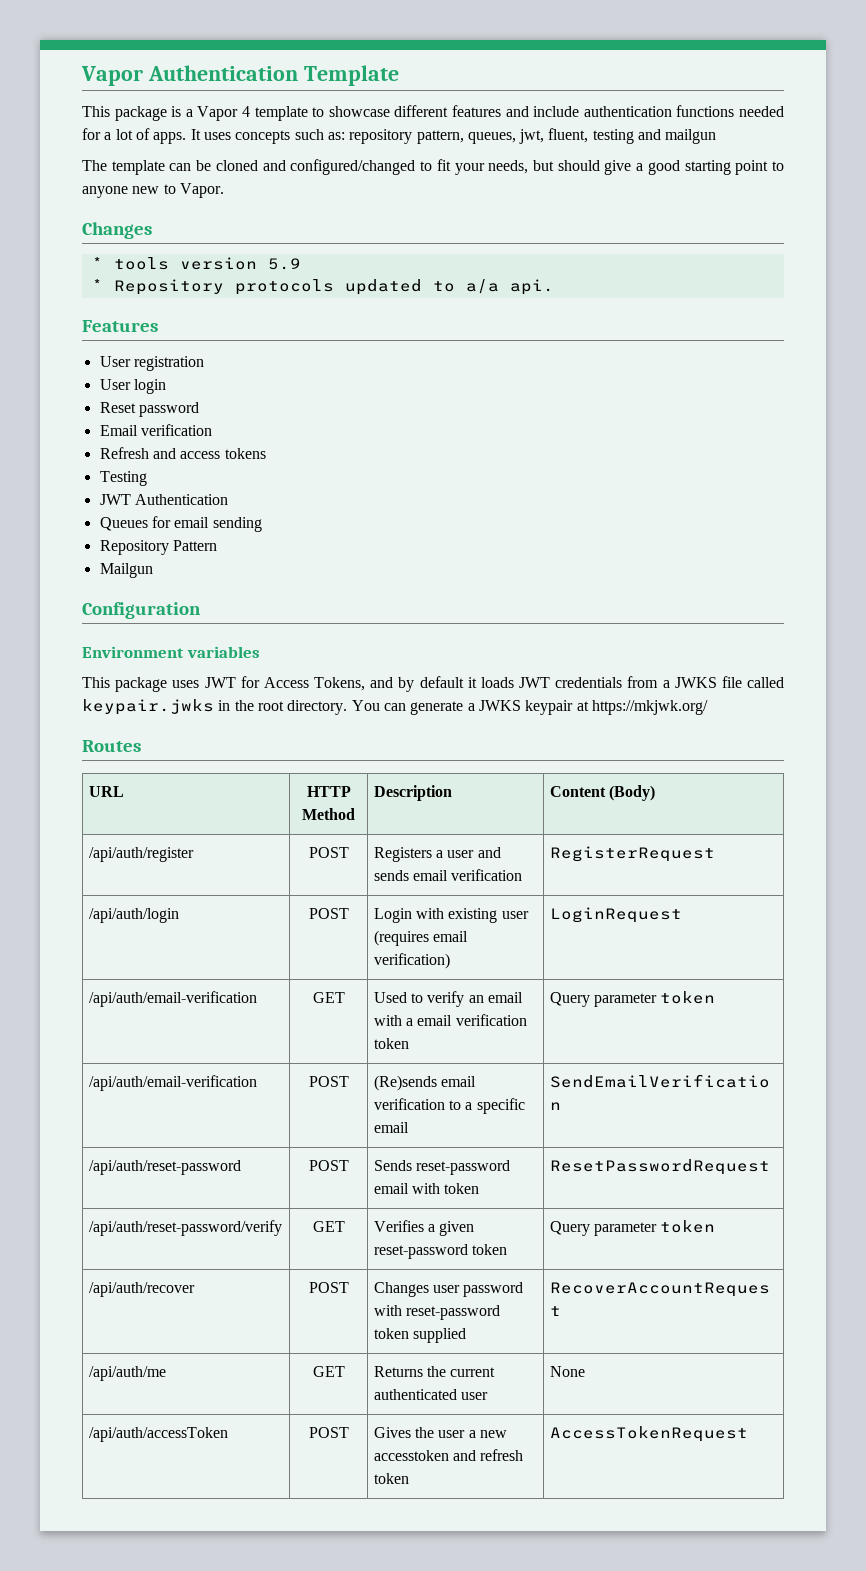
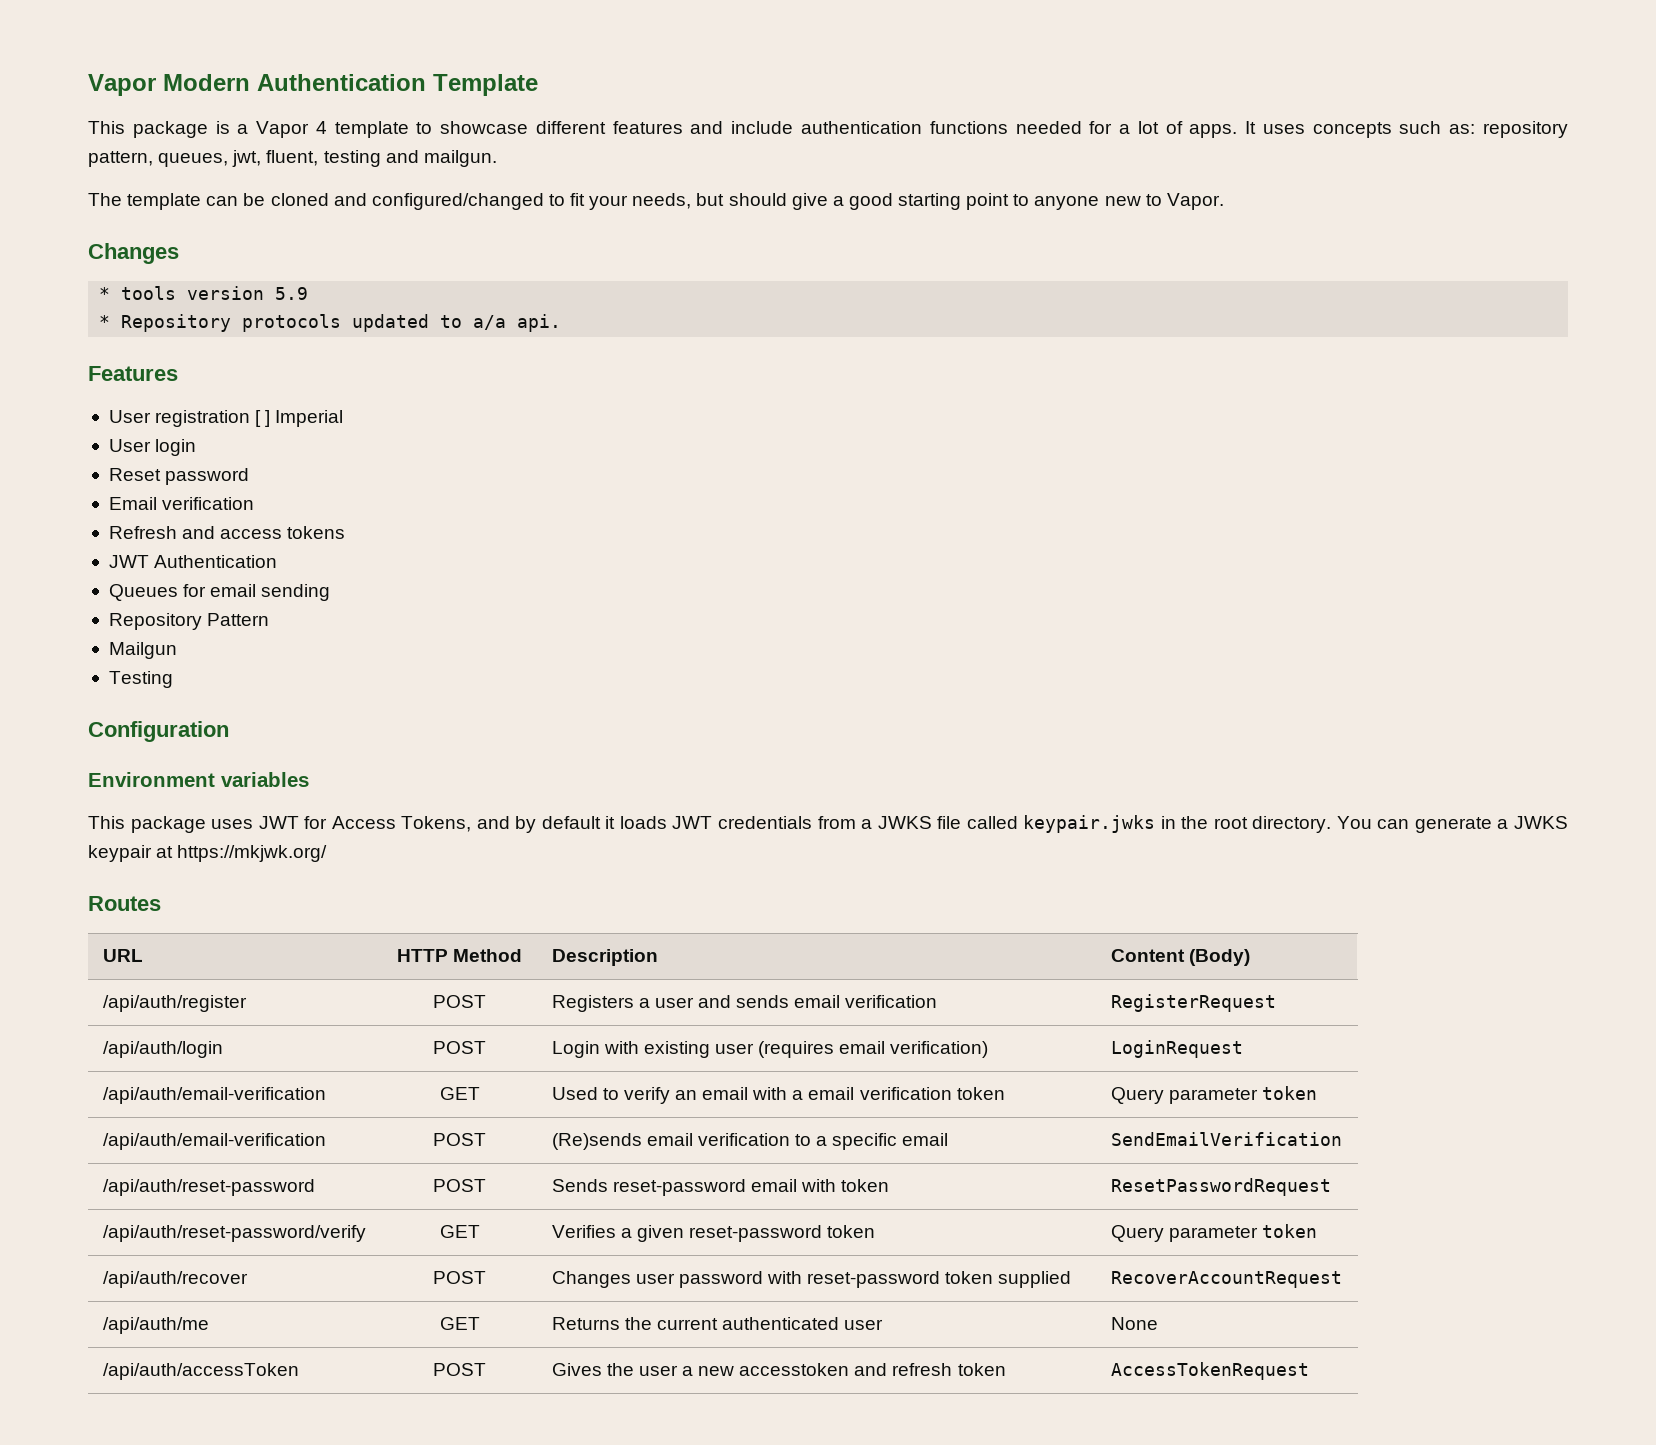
- Vapor Authentication Template
+ Vapor Modern Authentication Template
- It uses concepts such as: repository pattern, queues, jwt, fluent, testing and mailgun
+ It uses concepts such as: repository pattern, queues, jwt, fluent, testing and mailgun.
- User registration
+ User registration [ ] Imperial
- Testing
+ Testing

